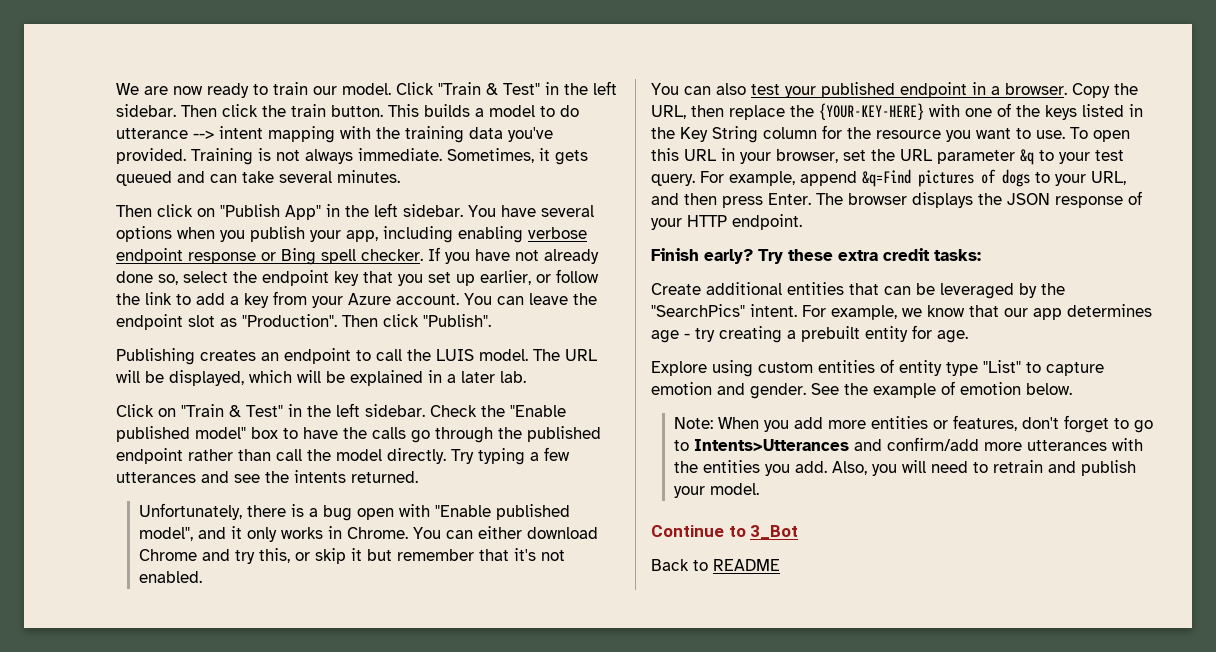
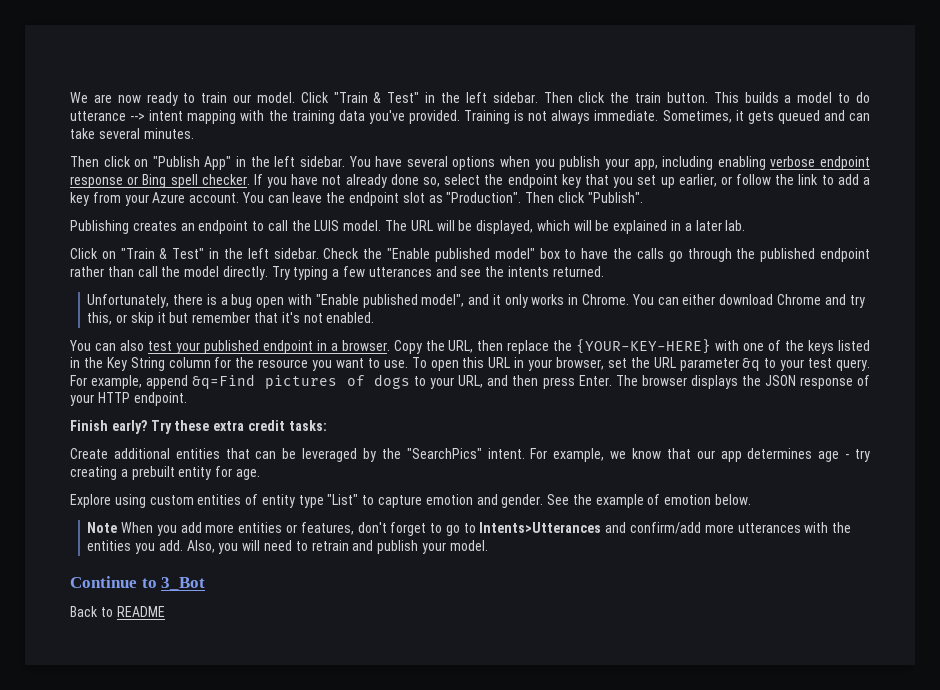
- Note: When you add more entities or features, don't forget to go to Intents>Utterances and confirm/add more utterances with the entities you add.
+ Note When you add more entities or features, don't forget to go to Intents>Utterances and confirm/add more utterances with the entities you add.

